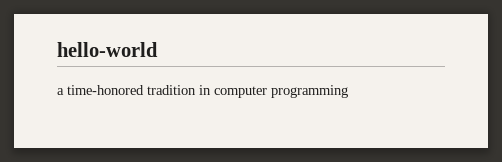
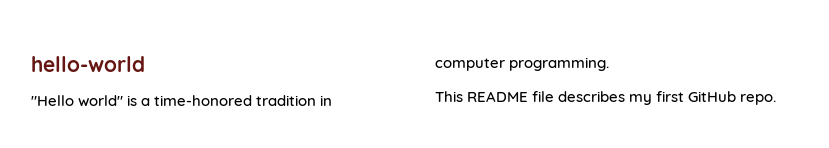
- a time-honored tradition in computer programming
+ "Hello world" is a time-honored tradition in computer programming.
+ This README file describes my first GitHub repo.

